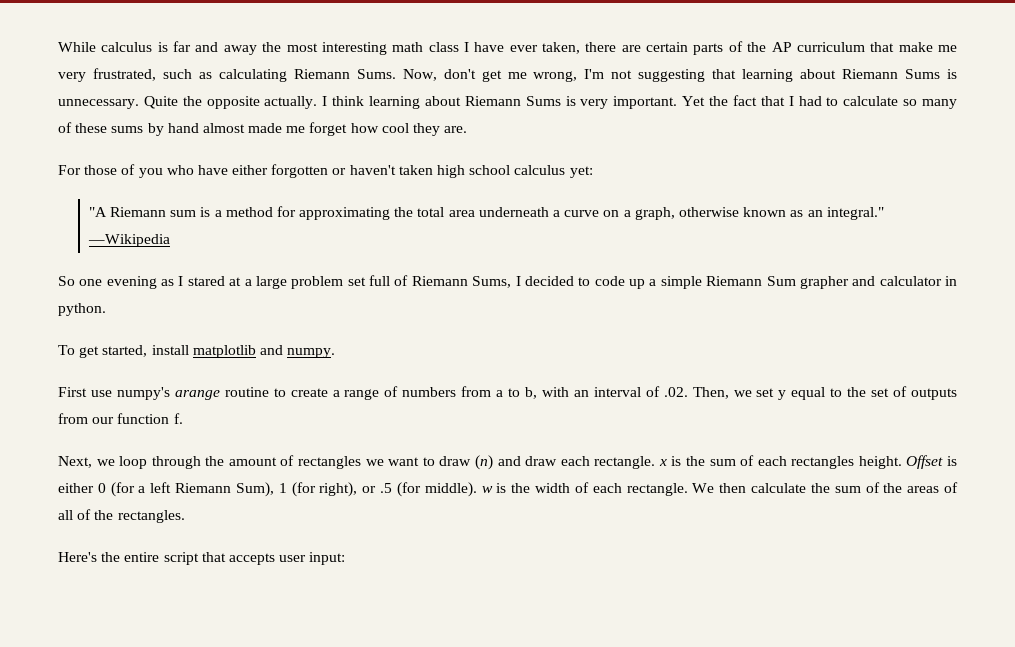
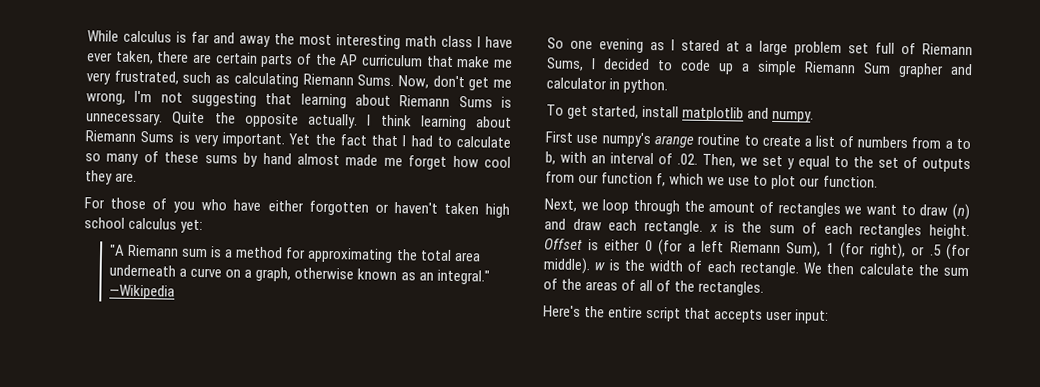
- First use numpy's arange routine to create a range of numbers from a to b, with an interval of .02. Then, we set y equal to the set of outputs from our function f.
+ First use numpy's arange routine to create a list of numbers from a to b, with an interval of .02. Then, we set y equal to the set of outputs from our function f, which we use to plot our function.

